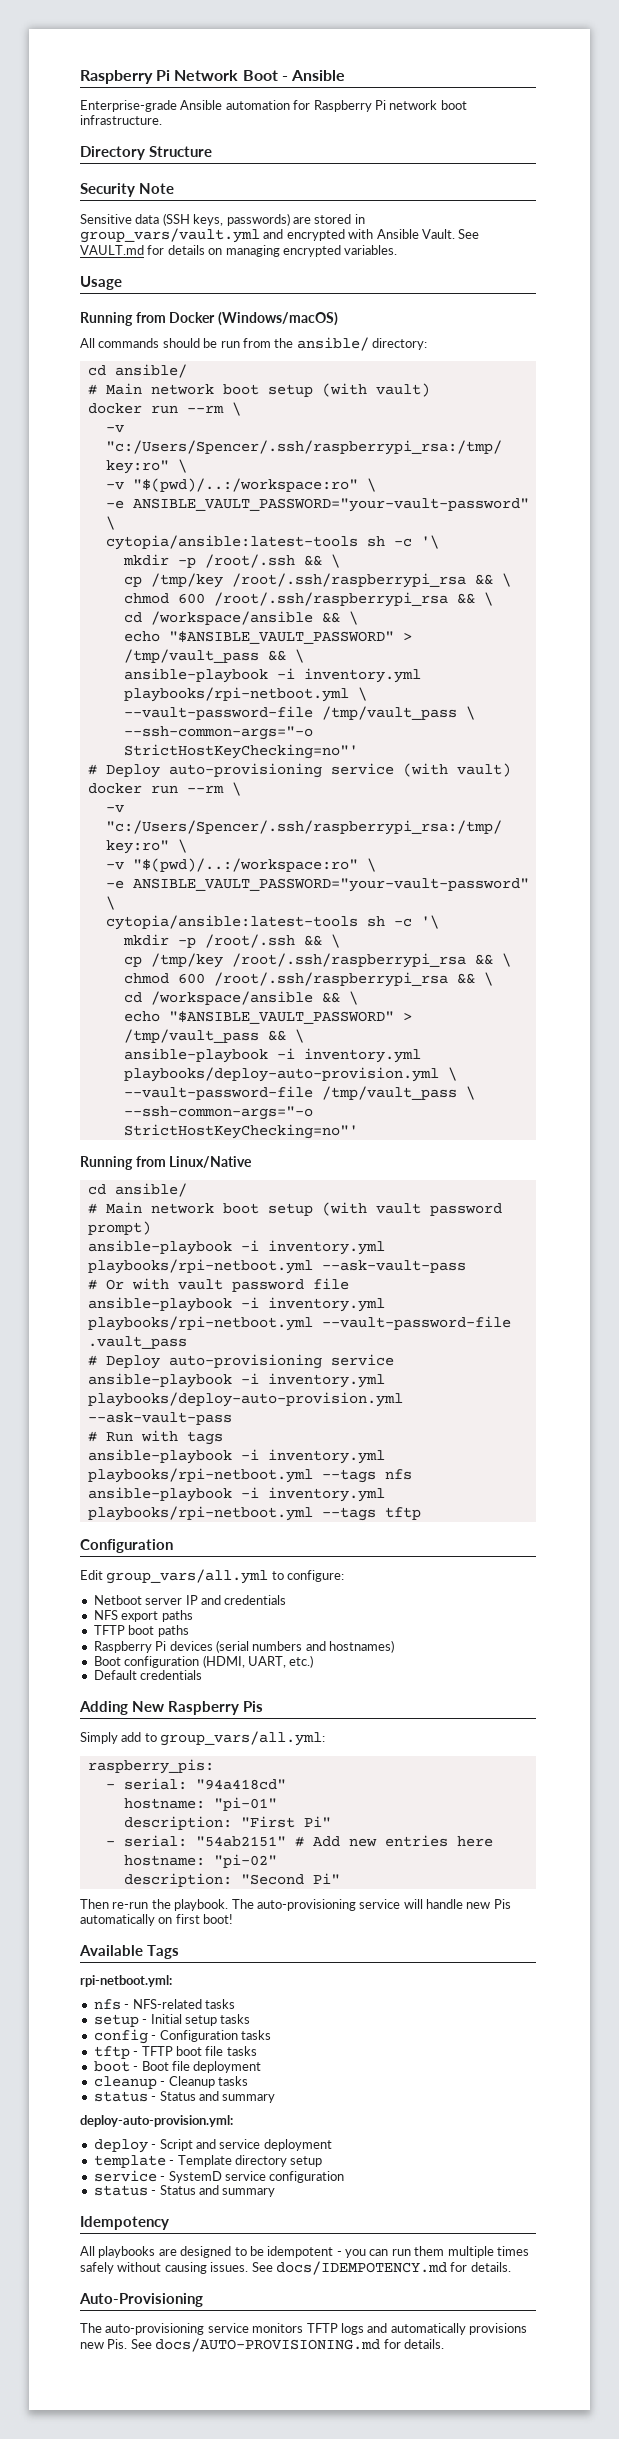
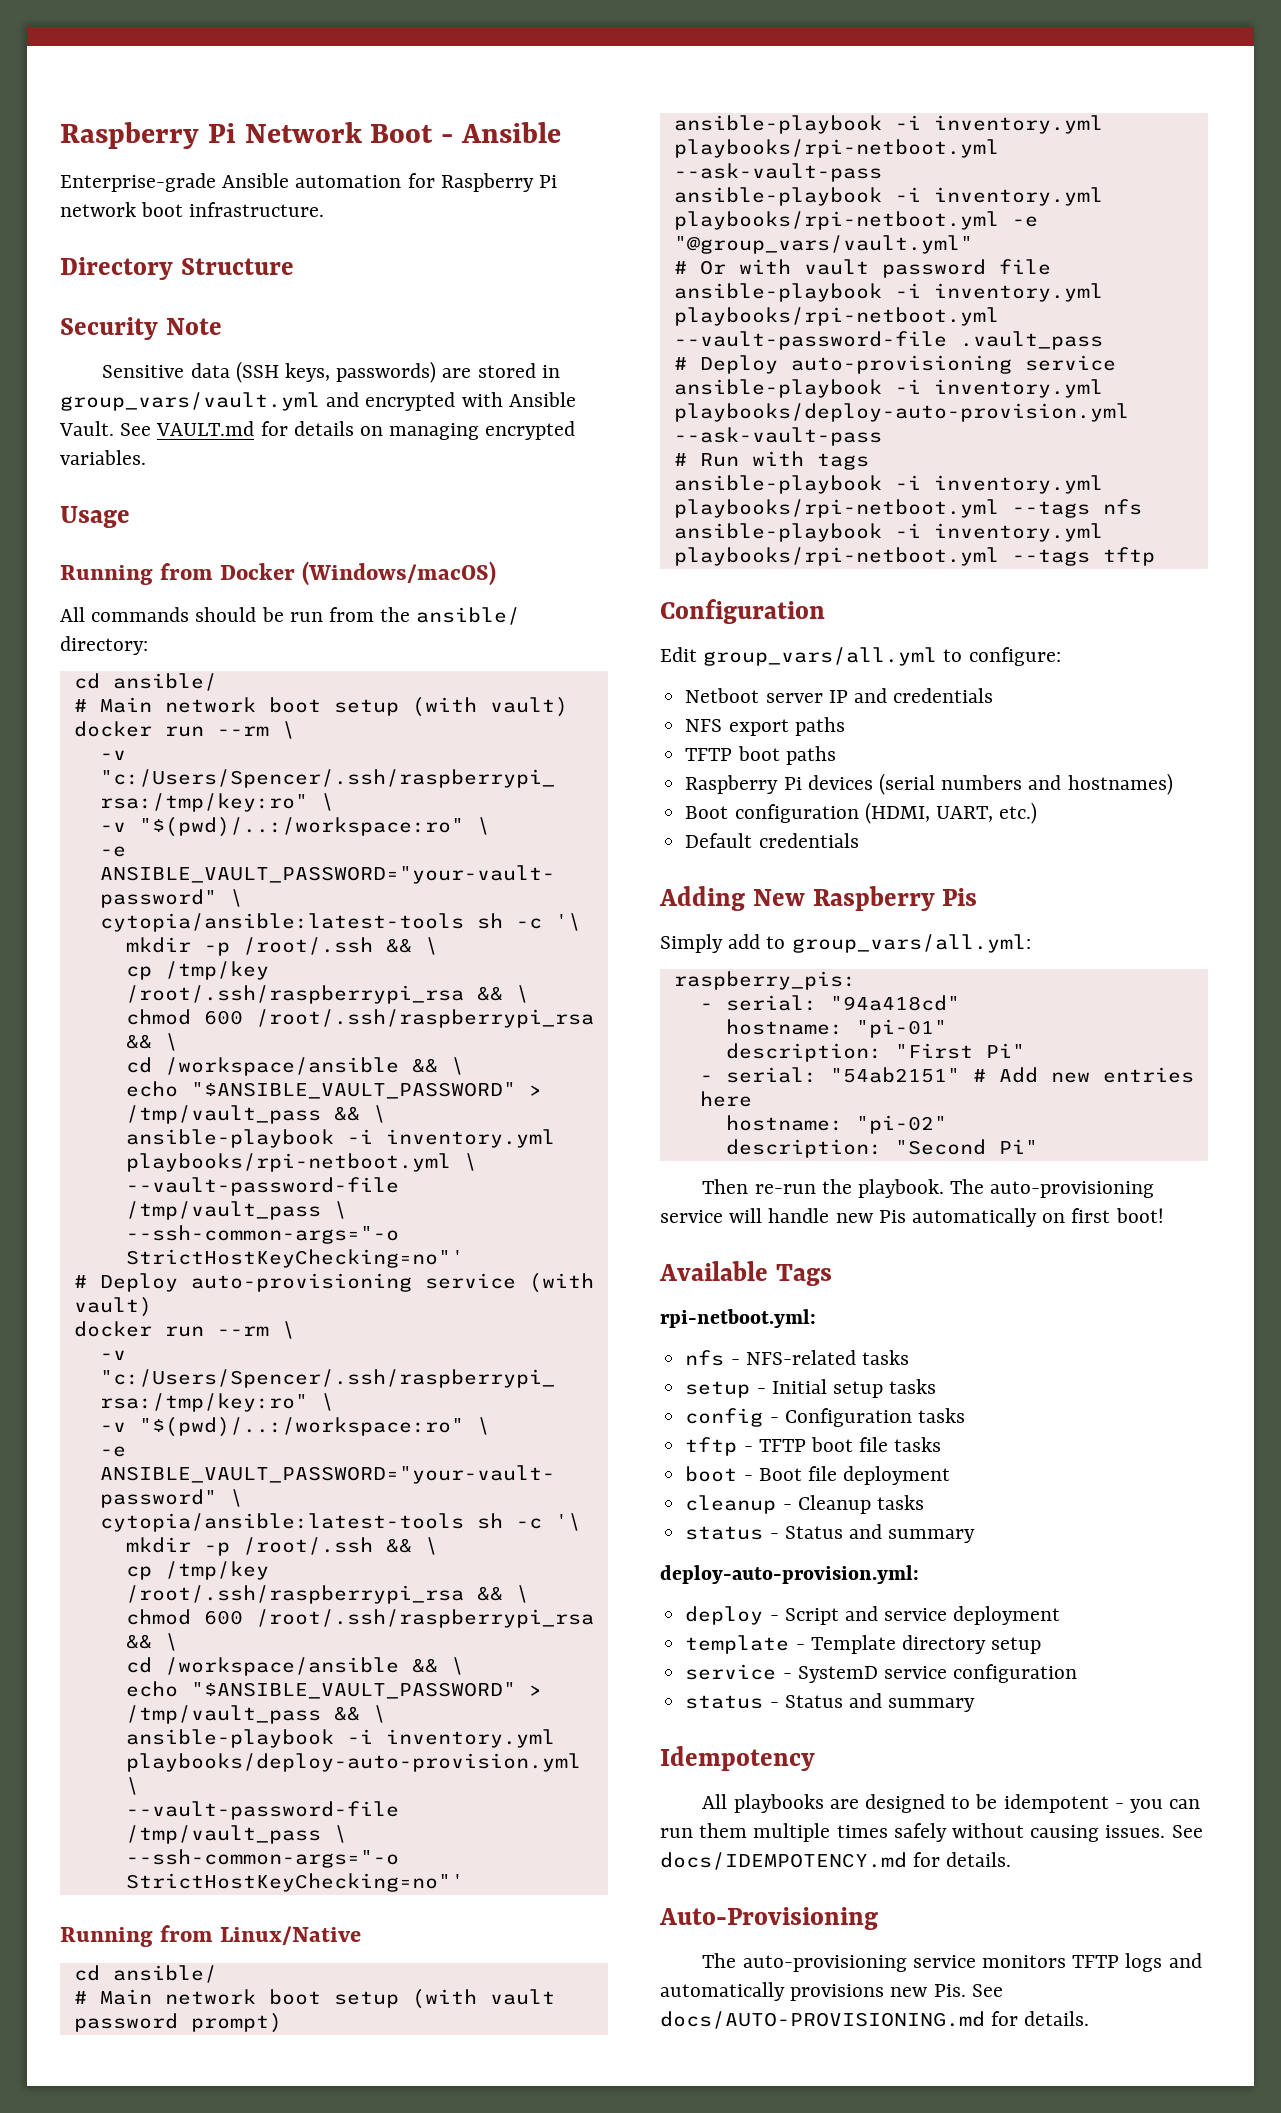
+ ansible-playbook -i inventory.yml playbooks/rpi-netboot.yml -e "@group_vars/vault.yml"

